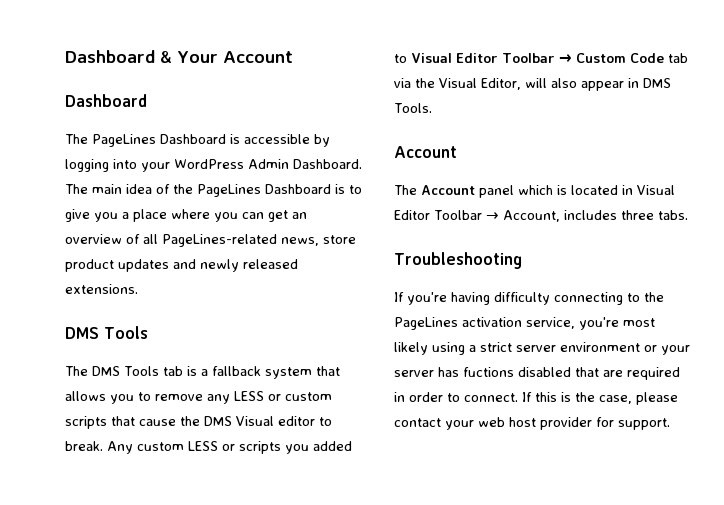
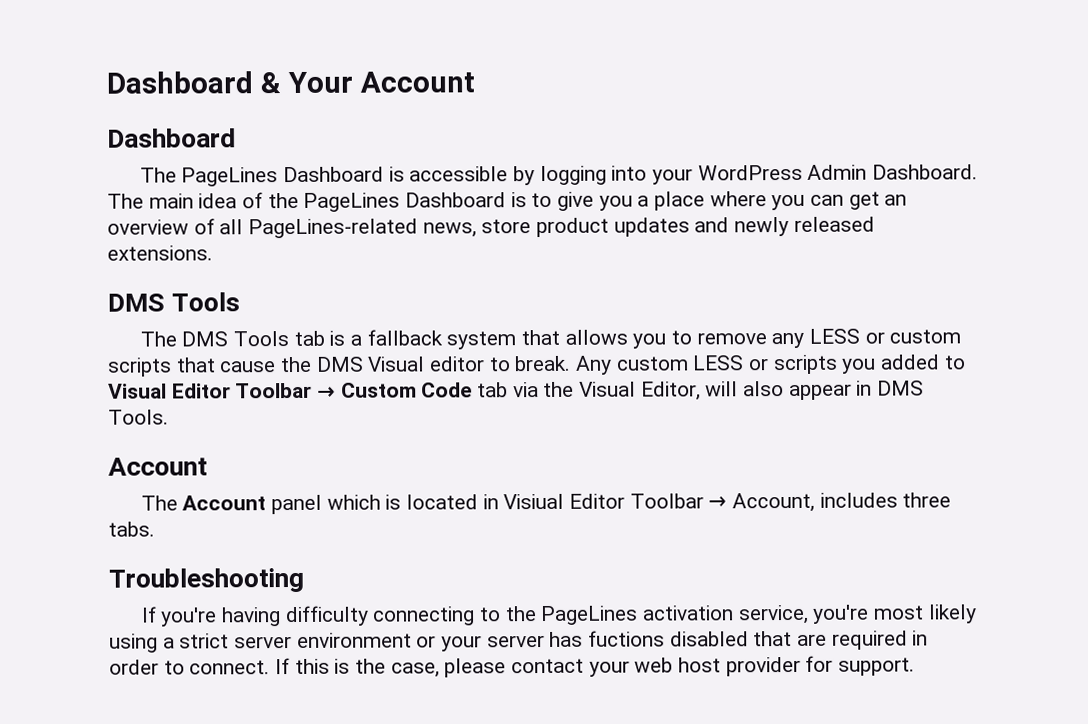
- The Account panel which is located in Visual Editor Toolbar → Account, includes three tabs.
+ The Account panel which is located in Visiual Editor Toolbar → Account, includes three tabs.

